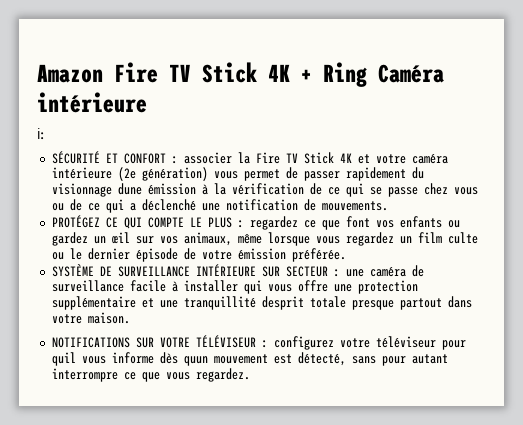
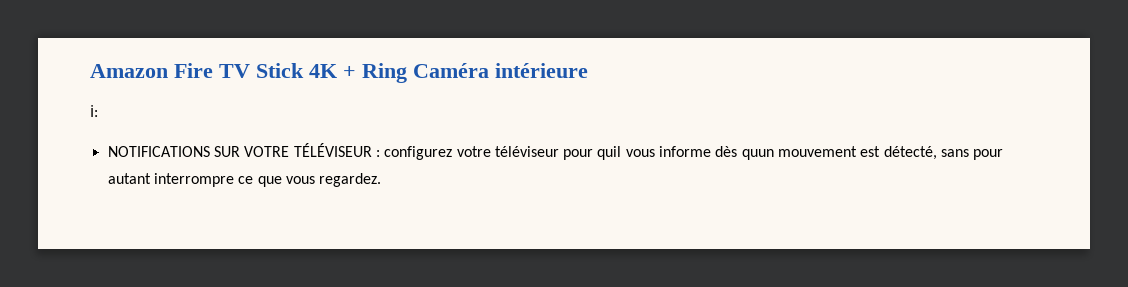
- SÉCURITÉ ET CONFORT : associer la Fire TV Stick 4K et votre caméra intérieure (2e génération) vous permet de passer rapidement du visionnage dune émission à la vérification de ce qui se passe chez vous ou de ce qui a déclenché une notification de mouvements.
- PROTÉGEZ CE QUI COMPTE LE PLUS : regardez ce que font vos enfants ou gardez un œil sur vos animaux, même lorsque vous regardez un film culte ou le dernier épisode de votre émission préférée.
- SYSTÈME DE SURVEILLANCE INTÉRIEURE SUR SECTEUR : une caméra de surveillance facile à installer qui vous offre une protection supplémentaire et une tranquillité desprit totale presque partout dans votre maison.

